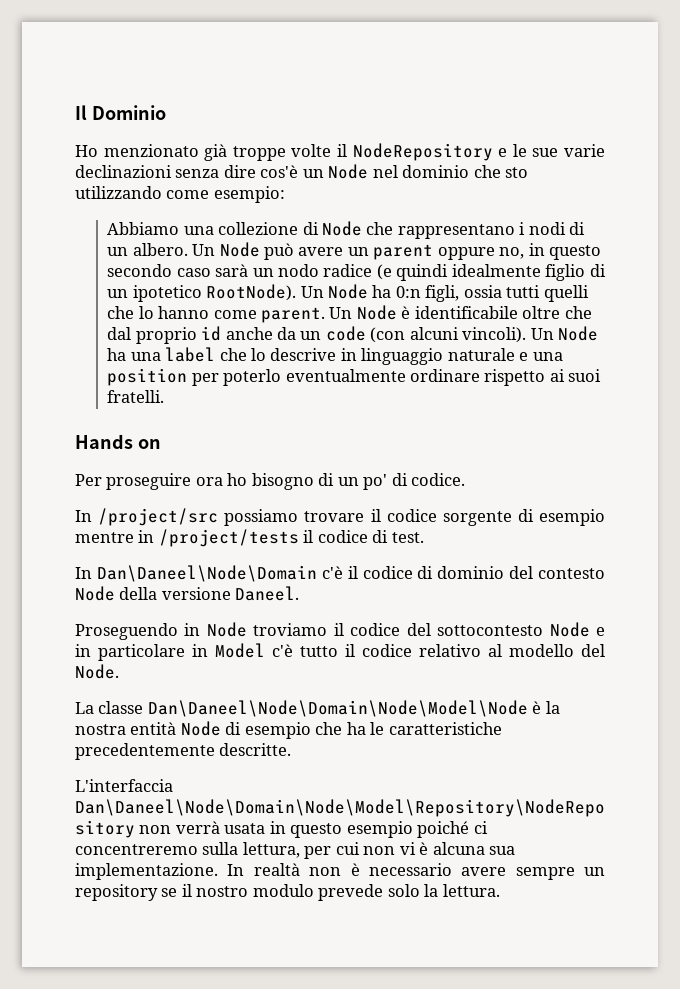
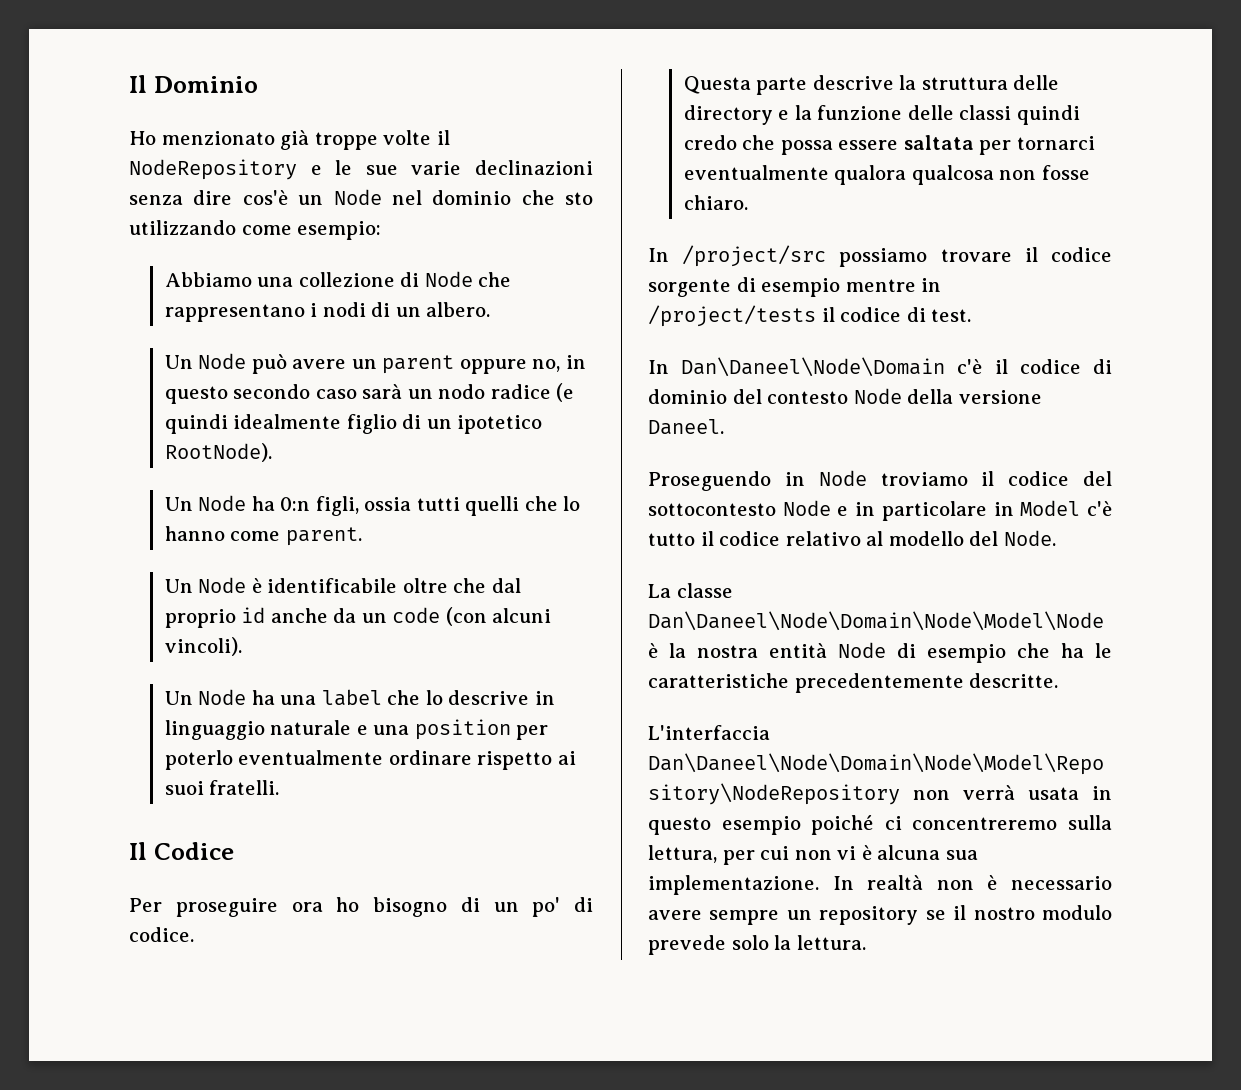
- Abbiamo una collezione di Node che rappresentano i nodi di un albero. Un Node può avere un parent oppure no, in questo secondo caso sarà un nodo radice (e quindi idealmente figlio di un ipotetico RootNode). Un Node ha 0:n figli, ossia tutti quelli che lo hanno come parent. Un Node è identificabile oltre che dal proprio id anche da un code (con alcuni vincoli). Un Node ha una label che lo descrive in linguaggio naturale e una position per poterlo eventualmente ordinare rispetto ai suoi fratelli.
+ Abbiamo una collezione di Node che rappresentano i nodi di un albero.
+ Un Node può avere un parent oppure no, in questo secondo caso sarà un nodo radice (e quindi idealmente figlio di un ipotetico RootNode).
+ Un Node ha 0:n figli, ossia tutti quelli che lo hanno come parent.
+ Un Node è identificabile oltre che dal proprio id anche da un code (con alcuni vincoli).
+ Un Node ha una label che lo descrive in linguaggio naturale e una position per poterlo eventualmente ordinare rispetto ai suoi fratelli.
- Hands on
+ Il Codice
+ Questa parte descrive la struttura delle directory e la funzione delle classi quindi credo che possa essere saltata per tornarci eventualmente qualora qualcosa non fosse chiaro.

